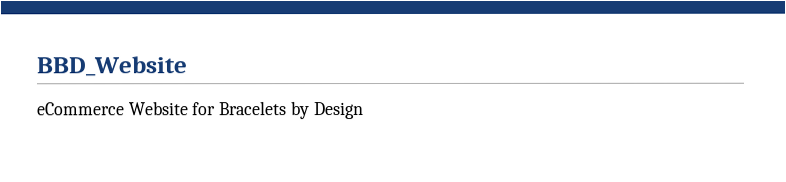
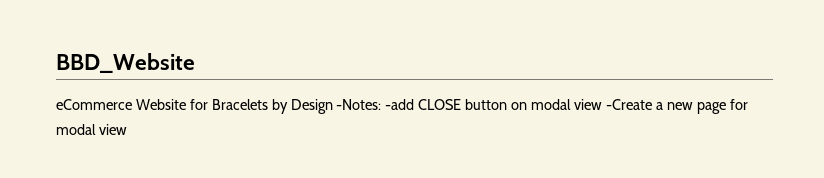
- eCommerce Website for Bracelets by Design
+ eCommerce Website for Bracelets by Design -Notes: -add CLOSE button on modal view -Create a new page for modal view

